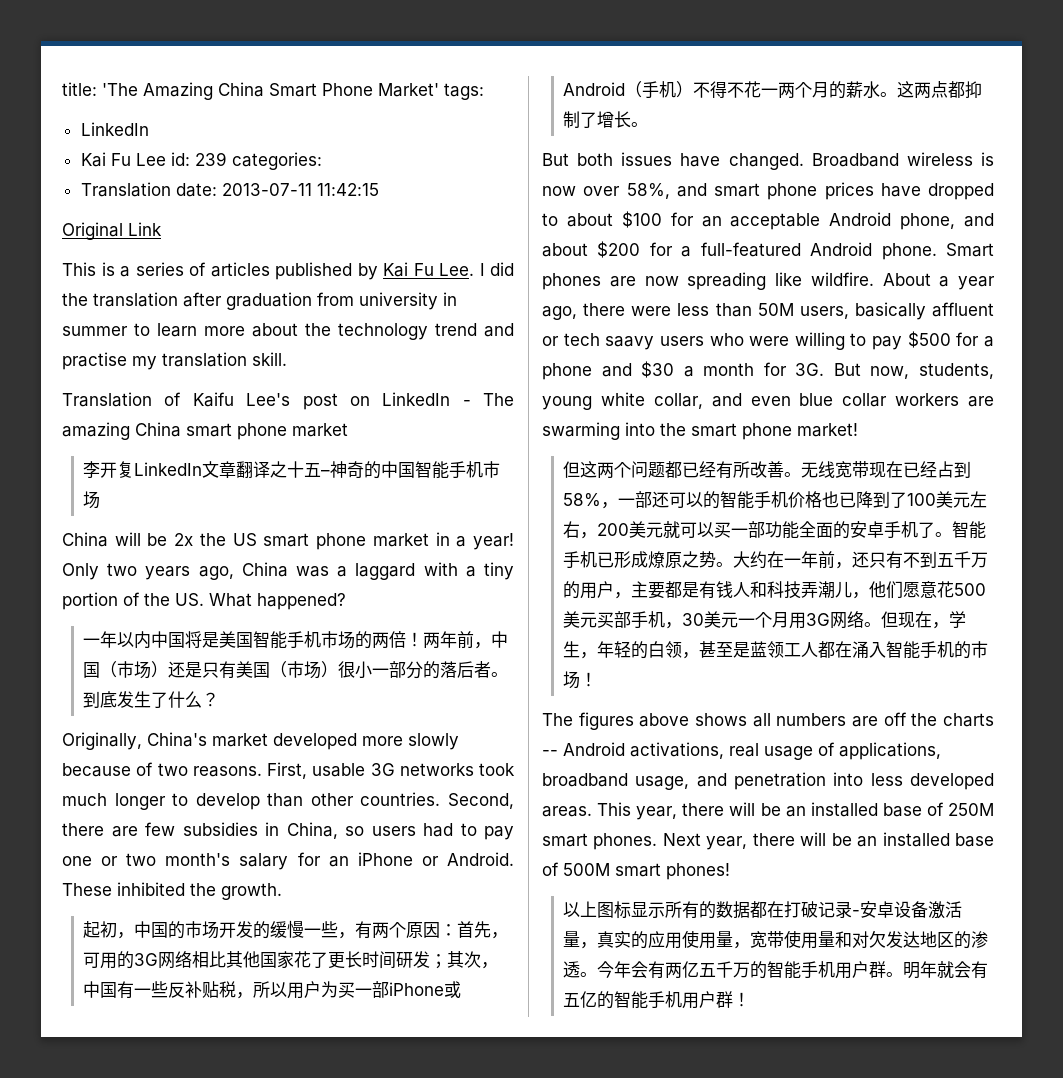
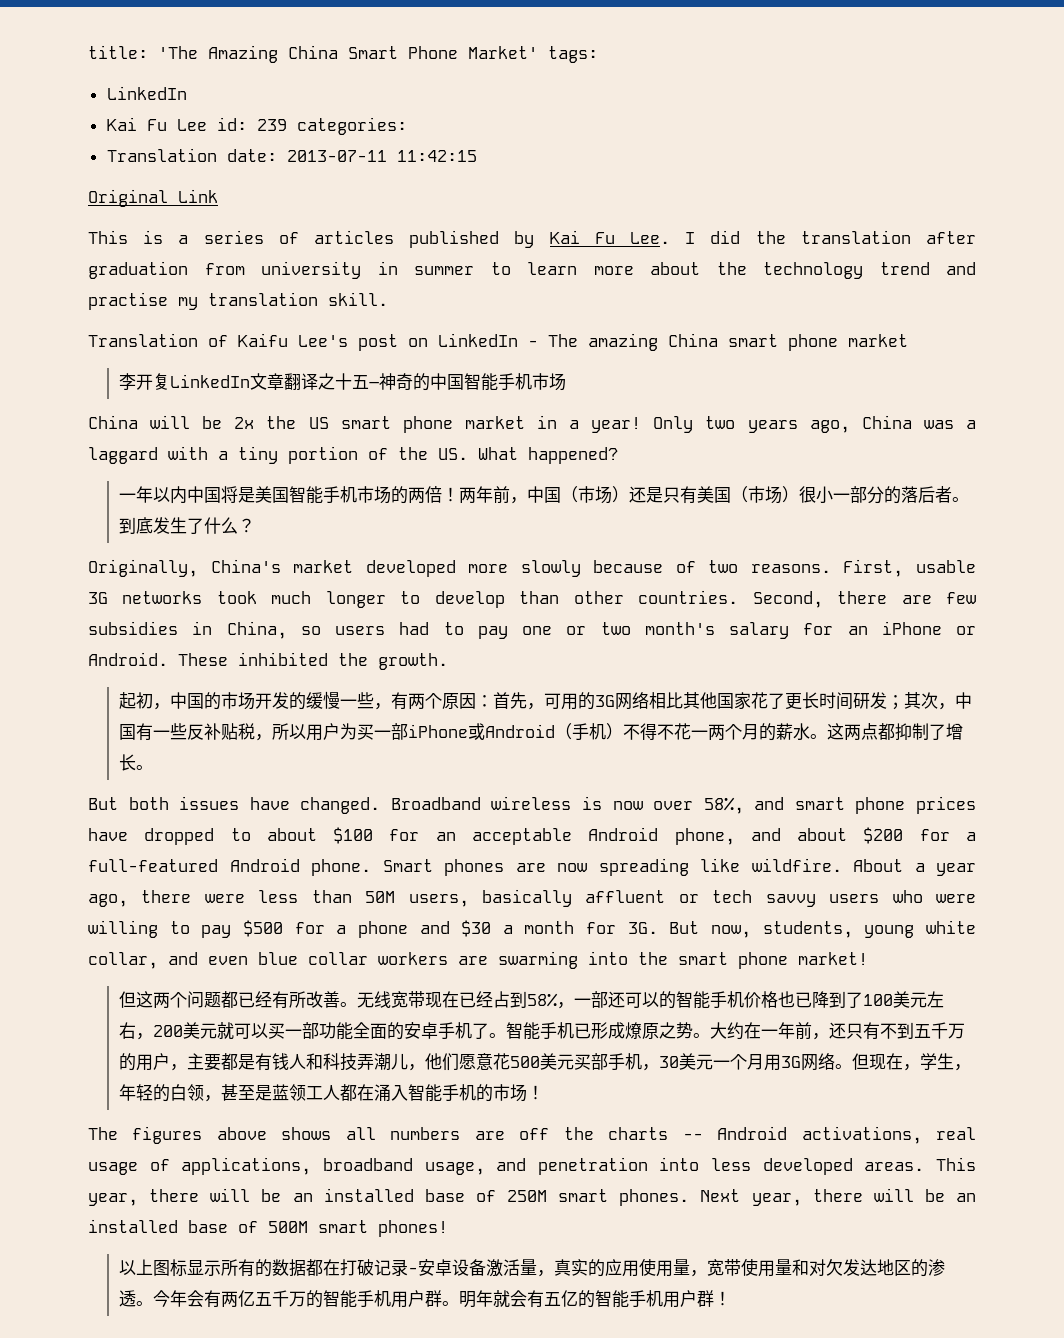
- About a year ago, there were less than 50M users, basically affluent or tech saavy users who were willing to pay $500 for a phone and $30 a month for 3G.
+ About a year ago, there were less than 50M users, basically affluent or tech savvy users who were willing to pay $500 for a phone and $30 a month for 3G.

